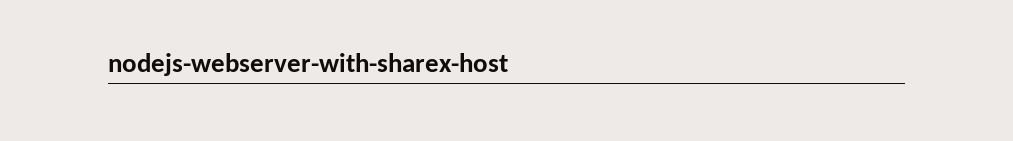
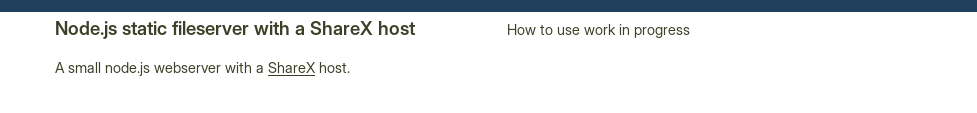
- nodejs-webserver-with-sharex-host
+ Node.js static fileserver with a ShareX host
+ A small node.js webserver with a ShareX host.
+ How to use work in progress

